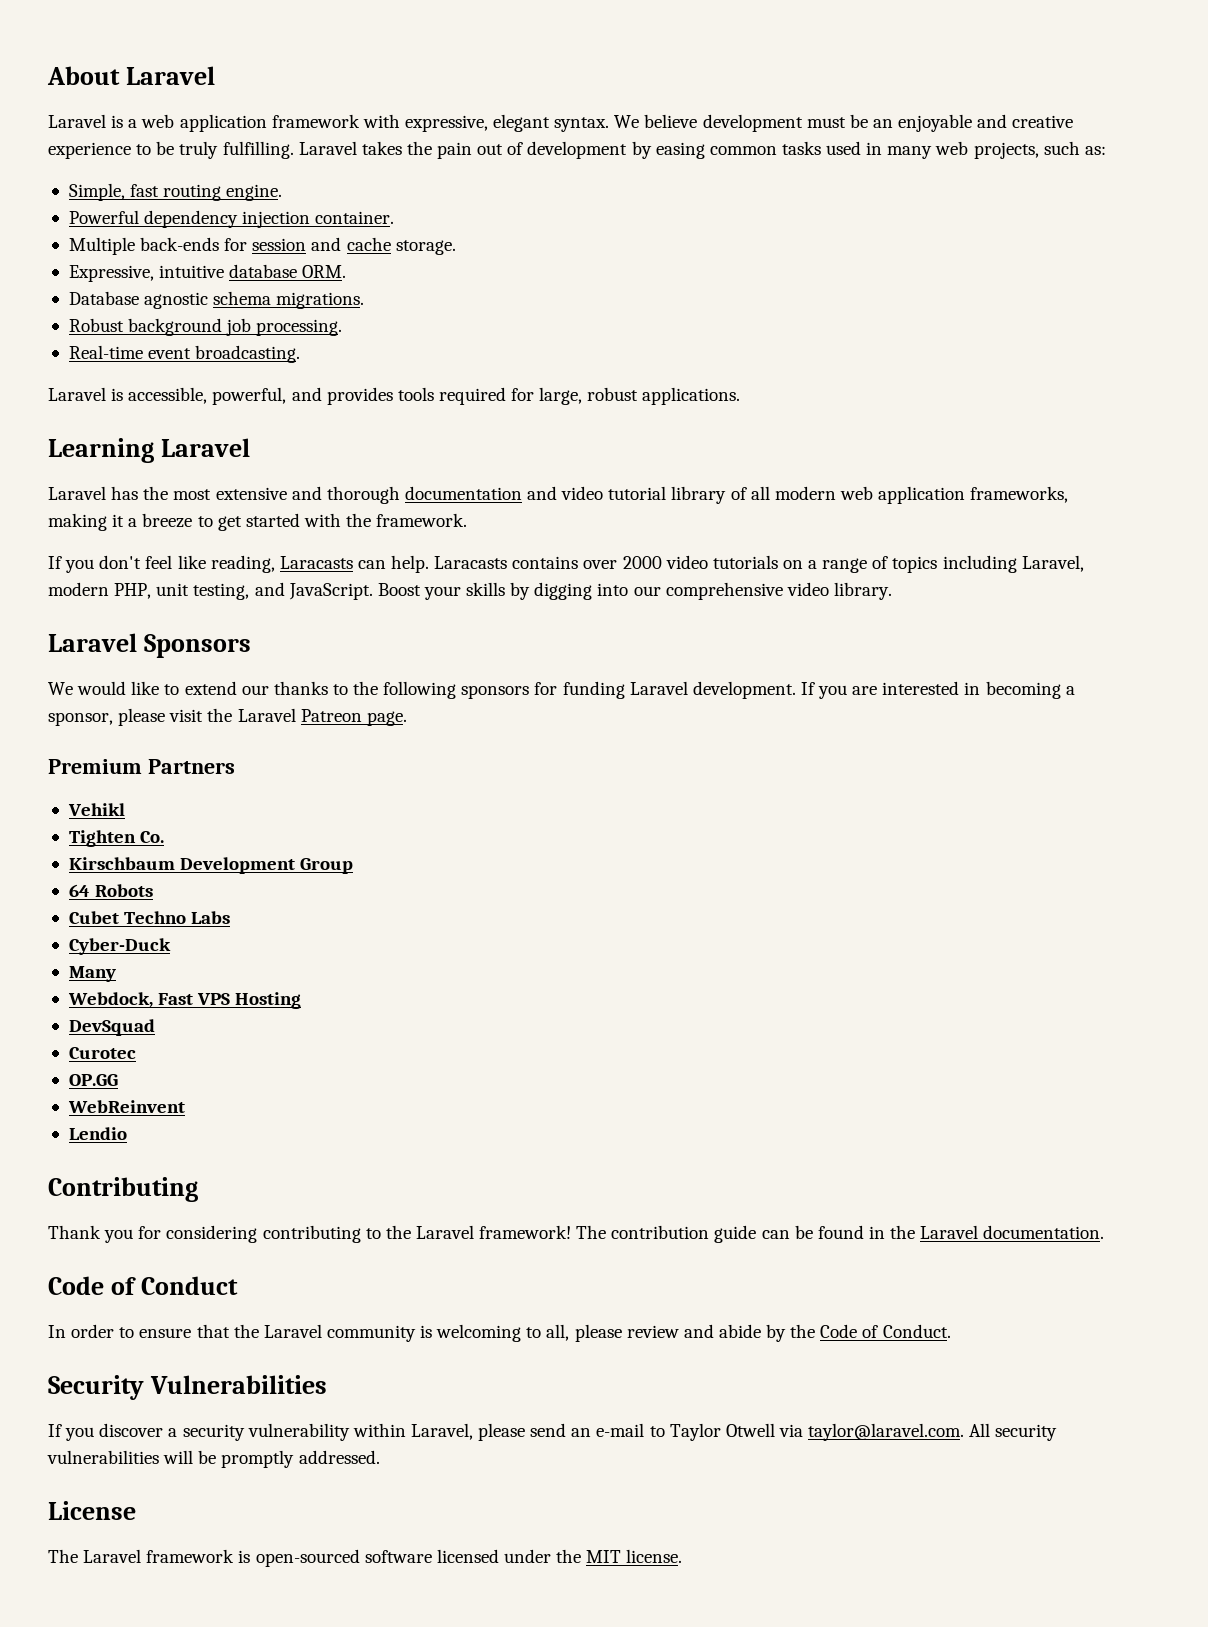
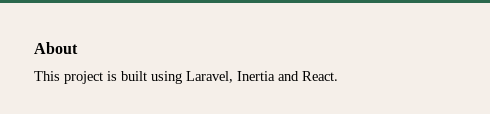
- About Laravel
- Laravel is a web application framework with expressive, elegant syntax. We believe development must be an enjoyable and creative experience to be truly fulfilling. Laravel takes the pain out of development by easing common tasks used in many web projects, such as:
- Simple, fast routing engine.
- Powerful dependency injection container.
- Multiple back-ends for session and cache storage.
- Expressive, intuitive database ORM.
- Database agnostic schema migrations.
- Robust background job processing.
- Real-time event broadcasting.
- Laravel is accessible, powerful, and provides tools required for large, robust applications.
- Learning Laravel
- Laravel has the most extensive and thorough documentation and video tutorial library of all modern web application frameworks, making it a breeze to get started with the framework.
- If you don't feel like reading, Laracasts can help. Laracasts contains over 2000 video tutorials on a range of topics including Laravel, modern PHP, unit testing, and JavaScript. Boost your skills by digging into our comprehensive video library.
- Laravel Sponsors
- We would like to extend our thanks to the following sponsors for funding Laravel development. If you are interested in becoming a sponsor, please visit the Laravel Patreon page.
- Premium Partners
- Vehikl
- Tighten Co.
- Kirschbaum Development Group
- 64 Robots
- Cubet Techno Labs
- Cyber-Duck
- Many
- Webdock, Fast VPS Hosting
- DevSquad
- Curotec
- OP.GG
- WebReinvent
- Lendio
- Contributing
- Thank you for considering contributing to the Laravel framework! The contribution guide can be found in the Laravel documentation.
- Code of Conduct
- In order to ensure that the Laravel community is welcoming to all, please review and abide by the Code of Conduct.
- Security Vulnerabilities
- If you discover a security vulnerability within Laravel, please send an e-mail to Taylor Otwell via taylor@laravel.com. All security vulnerabilities will be promptly addressed.
- License
- The Laravel framework is open-sourced software licensed under the MIT license.
+ About
+ This project is built using Laravel, Inertia and React.

